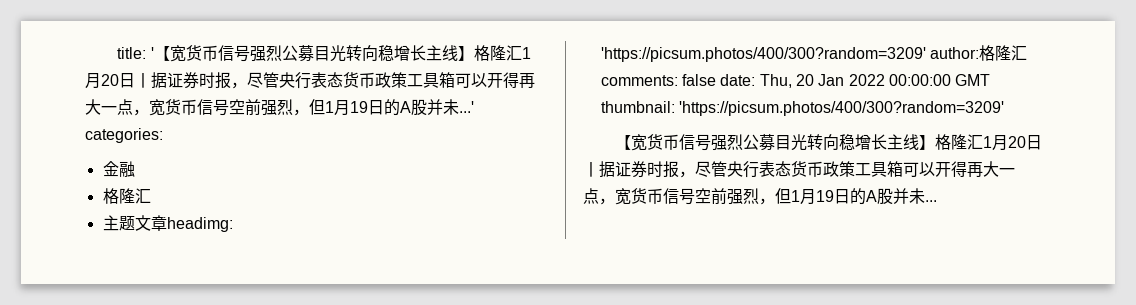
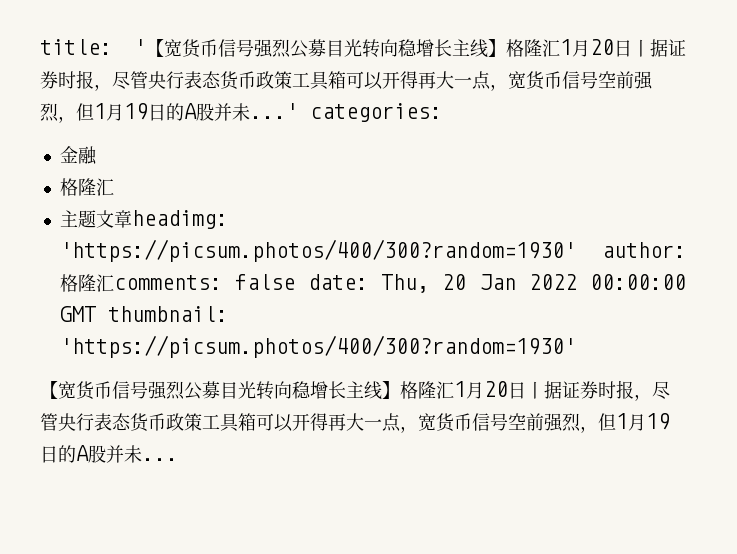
- 主题文章headimg: 'https://picsum.photos/400/300?random=3209' author:格隆汇comments: false date: Thu, 20 Jan 2022 00:00:00 GMT thumbnail: 'https://picsum.photos/400/300?random=3209'
+ 主题文章headimg: 'https://picsum.photos/400/300?random=1930' author:格隆汇comments: false date: Thu, 20 Jan 2022 00:00:00 GMT thumbnail: 'https://picsum.photos/400/300?random=1930'

